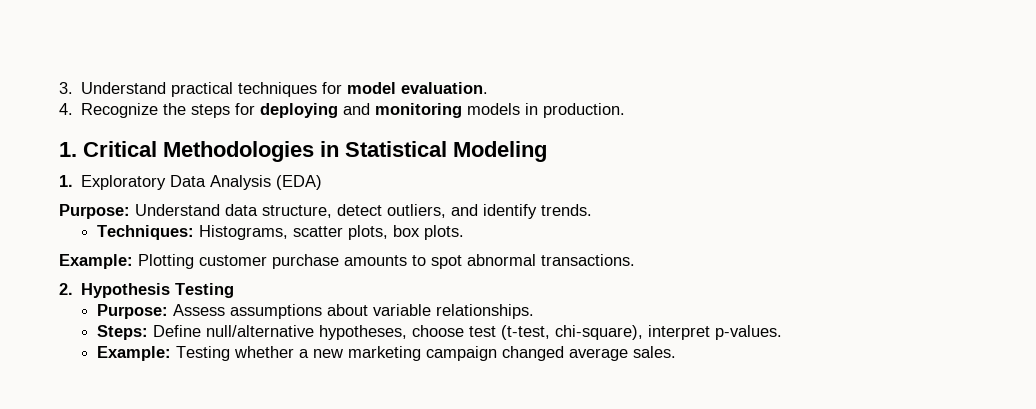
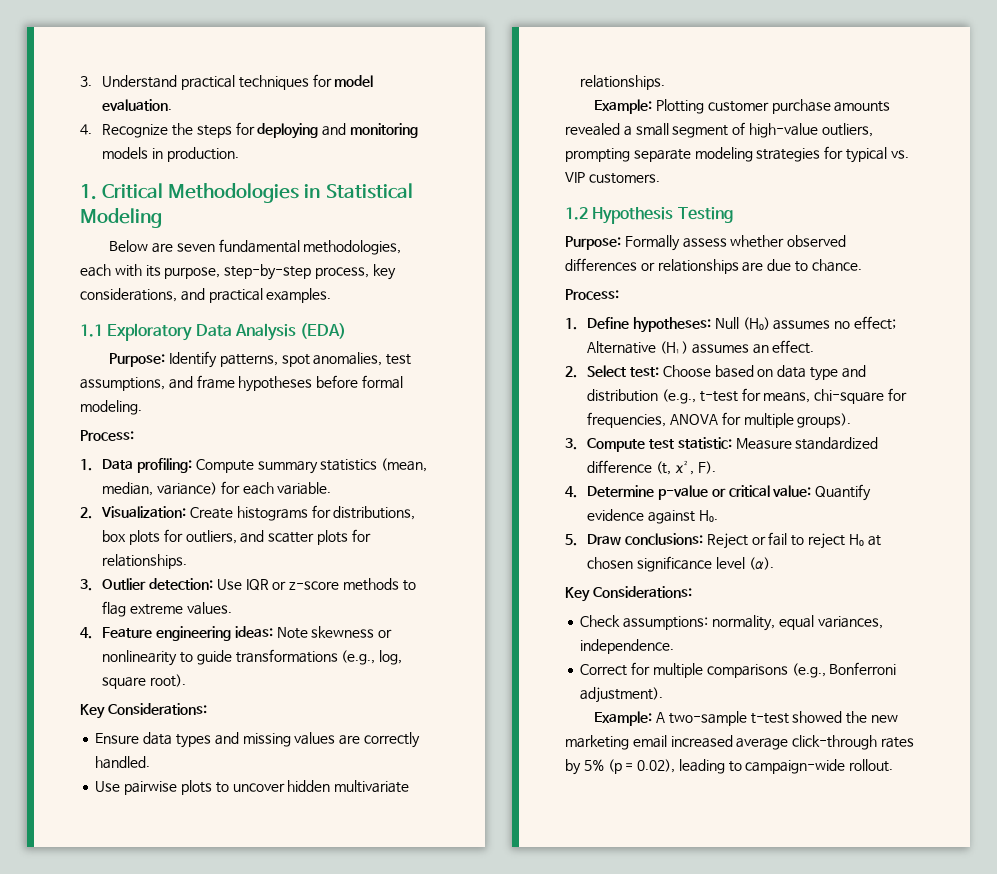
- 1. Exploratory Data Analysis (EDA)
+ Below are seven fundamental methodologies, each with its purpose, step-by-step process, key considerations, and practical examples.
+ 1.1 Exploratory Data Analysis (EDA)
- Purpose: Understand data structure, detect outliers, and identify trends.
- Techniques: Histograms, scatter plots, box plots.
+ Purpose: Identify patterns, spot anomalies, test assumptions, and frame hypotheses before formal modeling.
+ Process:
+ 1. Data profiling: Compute summary statistics (mean, median, variance) for each variable.
+ 2. Visualization: Create histograms for distributions, box plots for outliers, and scatter plots for relationships.
+ 3. Outlier detection: Use IQR or z-score methods to flag extreme values.
+ 4. Feature engineering ideas: Note skewness or nonlinearity to guide transformations (e.g., log, square root).
+ Key Considerations:
+ Ensure data types and missing values are correctly handled.
+ Use pairwise plots to uncover hidden multivariate relationships.
- Example: Plotting customer purchase amounts to spot abnormal transactions.
- 2. Hypothesis Testing
- Purpose: Assess assumptions about variable relationships.
- Steps: Define null/alternative hypotheses, choose test (t-test, chi-square), interpret p-values.
- Example: Testing whether a new marketing campaign changed average sales.
+ Example: Plotting customer purchase amounts revealed a small segment of high-value outliers, prompting separate modeling strategies for typical vs. VIP customers.
+ 1.2 Hypothesis Testing
+ Purpose: Formally assess whether observed differences or relationships are due to chance.
+ Process:
+ 1. Define hypotheses: Null (H₀) assumes no effect; Alternative (H₁) assumes an effect.
+ 2. Select test: Choose based on data type and distribution (e.g., t-test for means, chi-square for frequencies, ANOVA for multiple groups).
+ 3. Compute test statistic: Measure standardized difference (t, χ², F).
+ 4. Determine p-value or critical value: Quantify evidence against H₀.
+ 5. Draw conclusions: Reject or fail to reject H₀ at chosen significance level (α).
+ Key Considerations:
+ Check assumptions: normality, equal variances, independence.
+ Correct for multiple comparisons (e.g., Bonferroni adjustment).
+ Example: A two-sample t-test showed the new marketing email increased average click-through rates by 5% (p = 0.02), leading to campaign-wide rollout.

